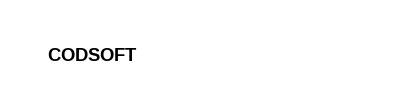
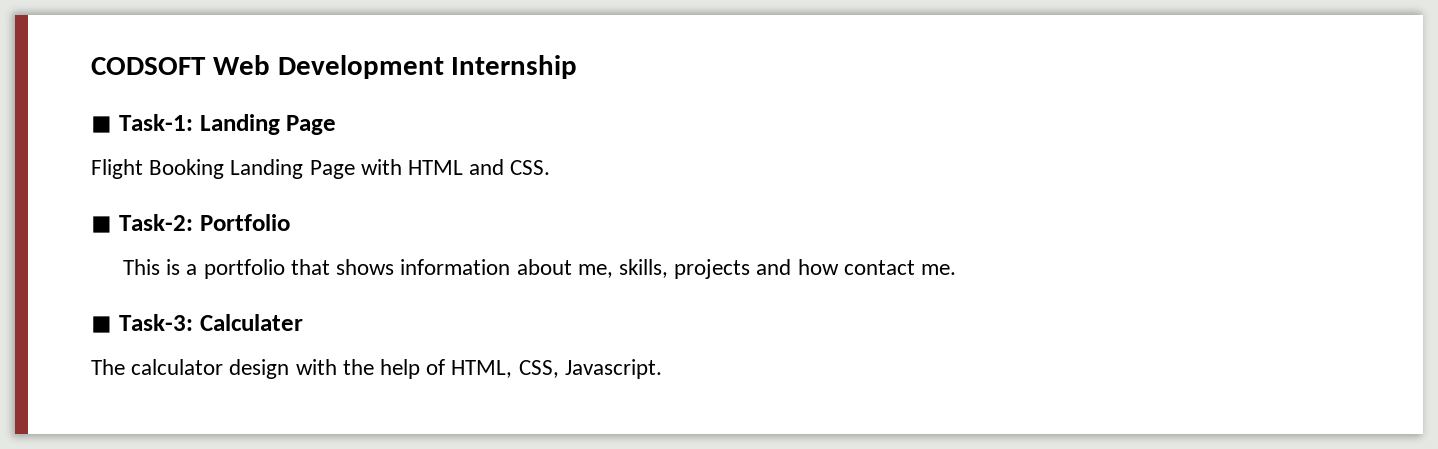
- CODSOFT
+ CODSOFT Web Development Internship
+ ◼ Task-1: Landing Page
+ Flight Booking Landing Page with HTML and CSS.
+ ◼ Task-2: Portfolio
+ This is a portfolio that shows information about me, skills, projects and how contact me.
+ ◼ Task-3: Calculater
+ The calculator design with the help of HTML, CSS, Javascript.

